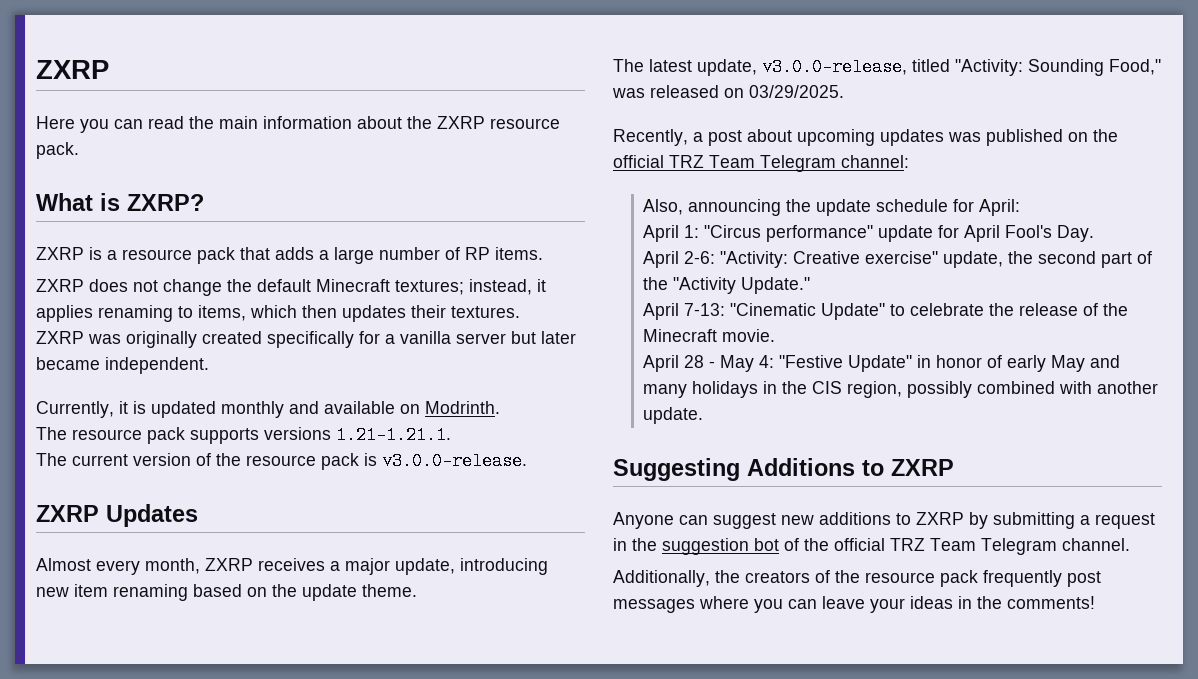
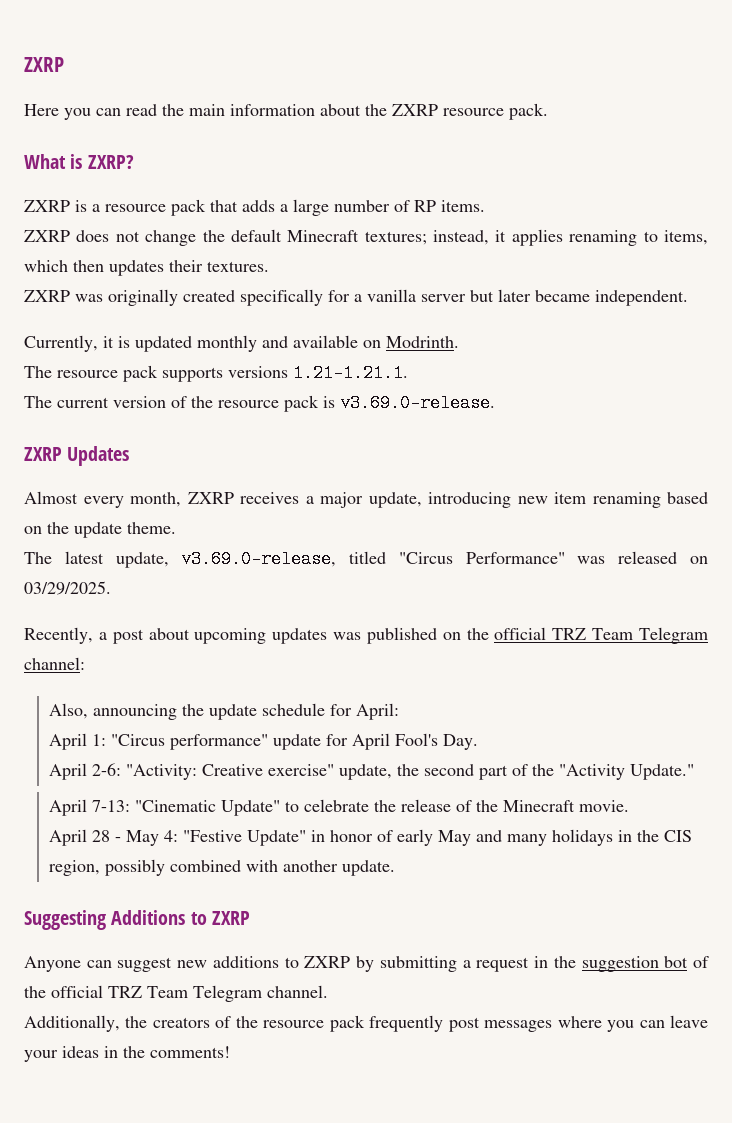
- The current version of the resource pack is v3.0.0-release.
+ The current version of the resource pack is v3.69.0-release.
- The latest update, v3.0.0-release, titled "Activity: Sounding Food," was released on 03/29/2025.
+ The latest update, v3.69.0-release, titled "Circus Performance" was released on 03/29/2025.

